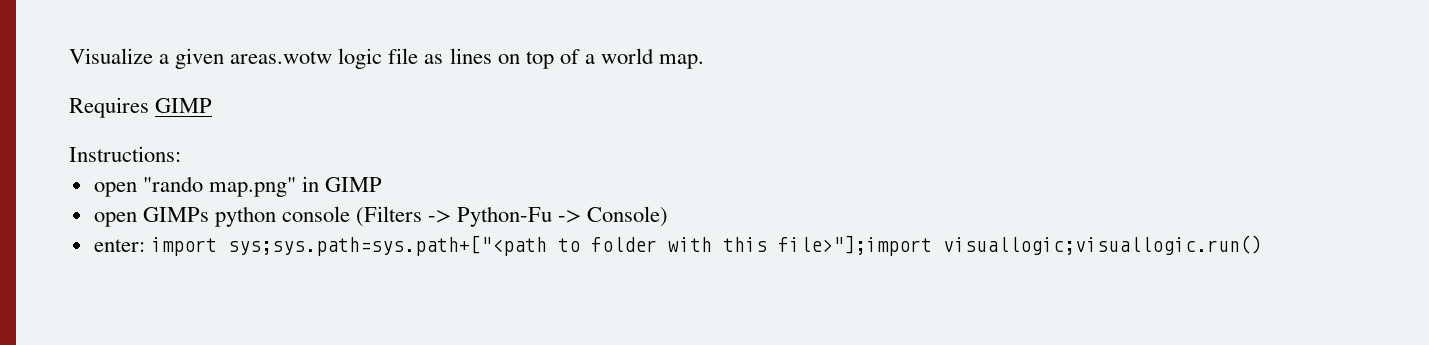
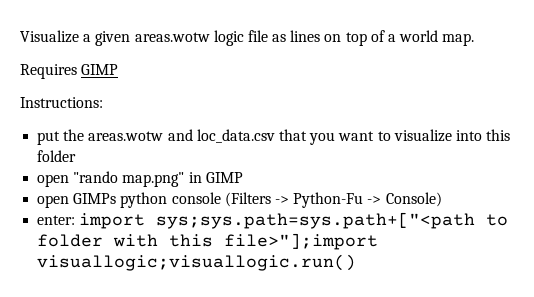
+ put the areas.wotw and loc_data.csv that you want to visualize into this folder

